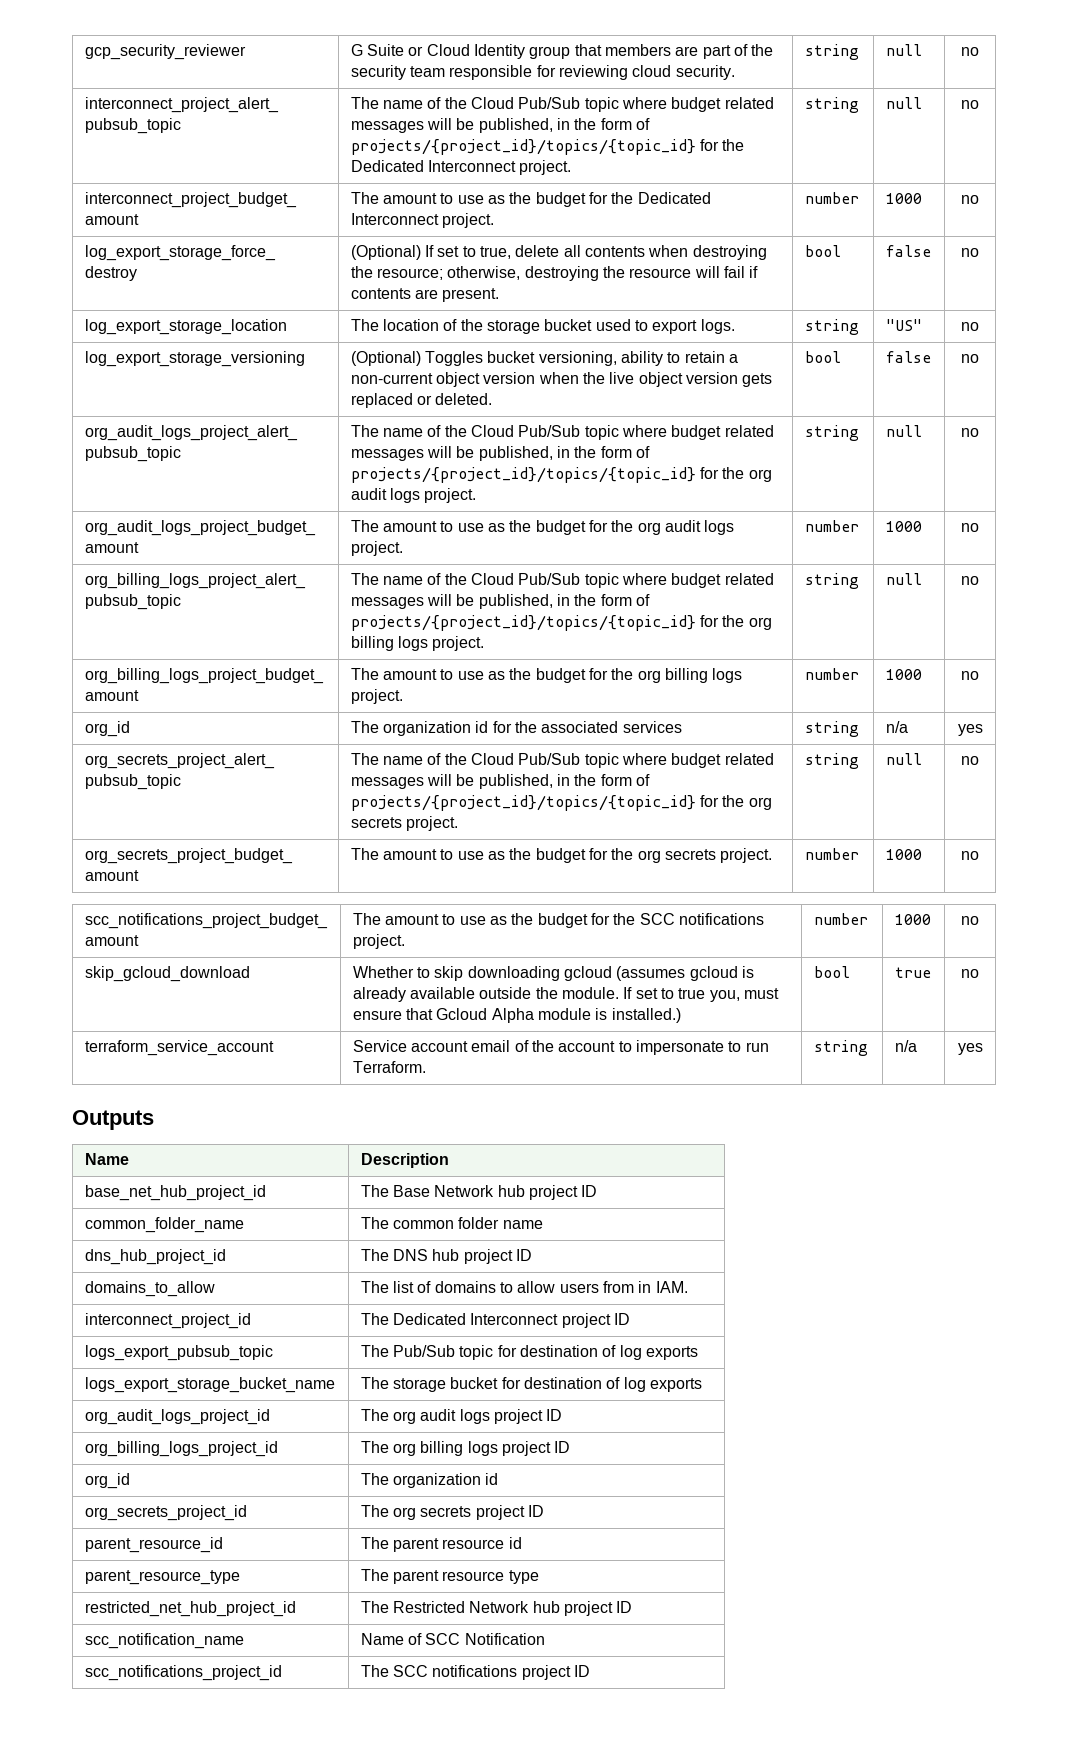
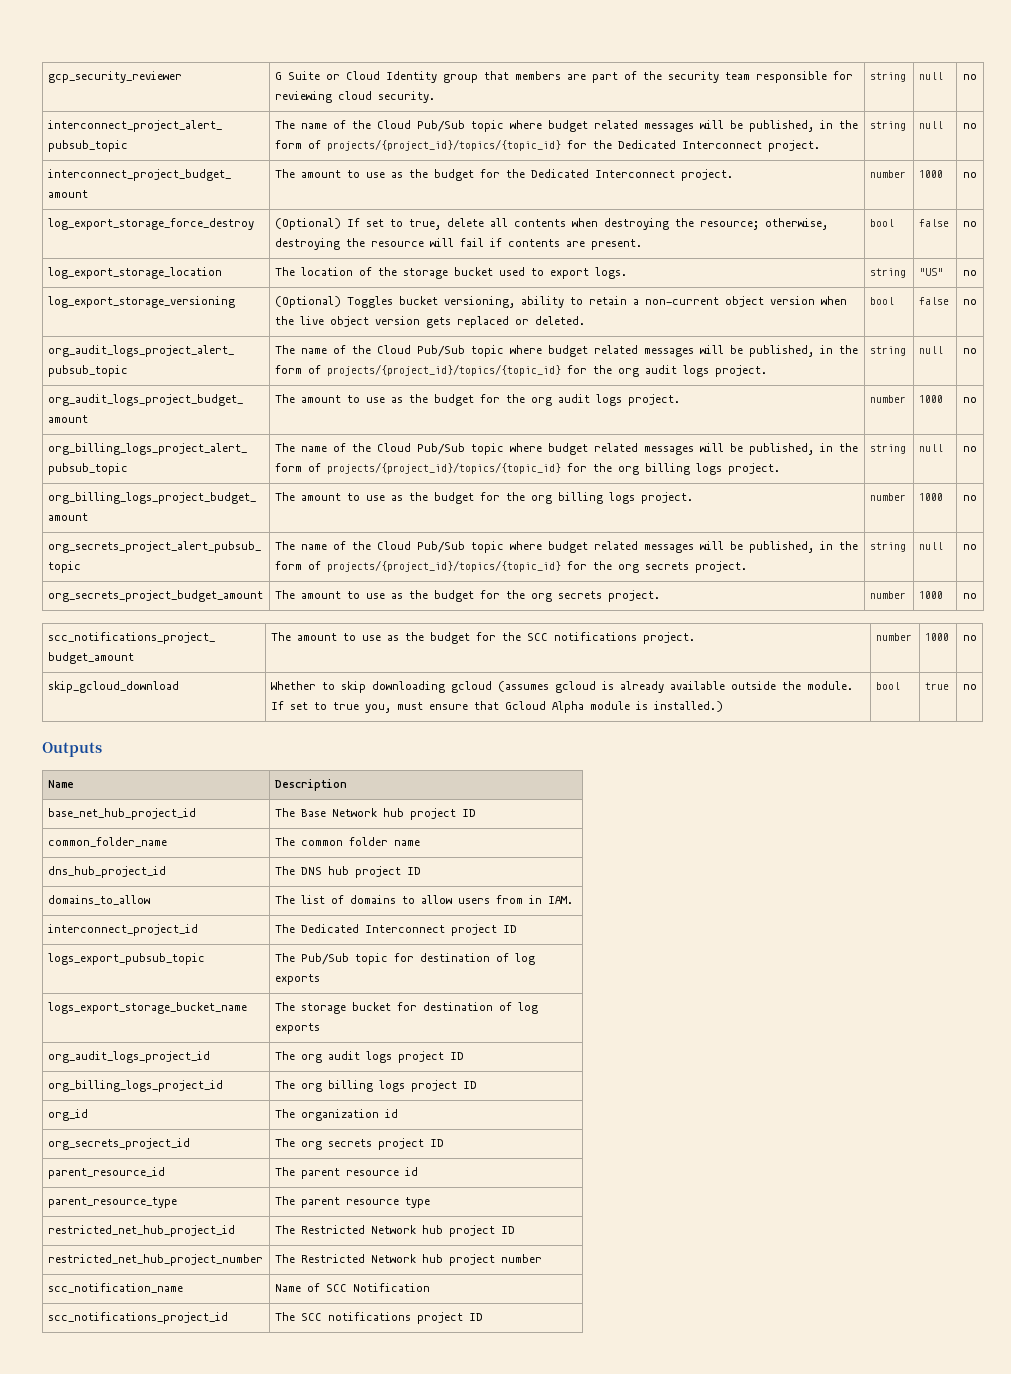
- org_id | The organization id for the associated services | string | n/a | yes
- terraform_service_account | Service account email of the account to impersonate to run Terraform. | string | n/a | yes
+ restricted_net_hub_project_number | The Restricted Network hub project number

